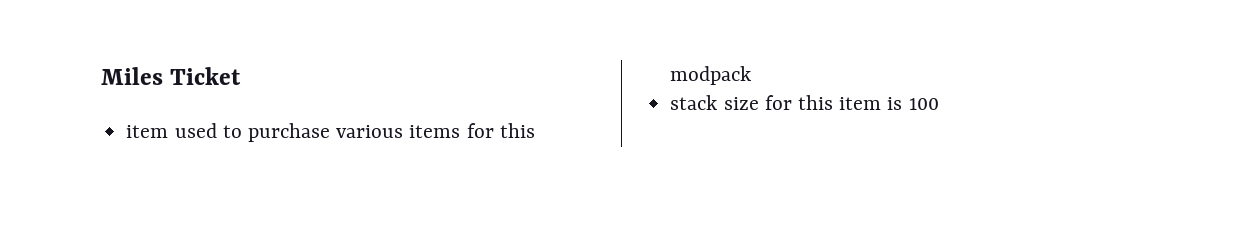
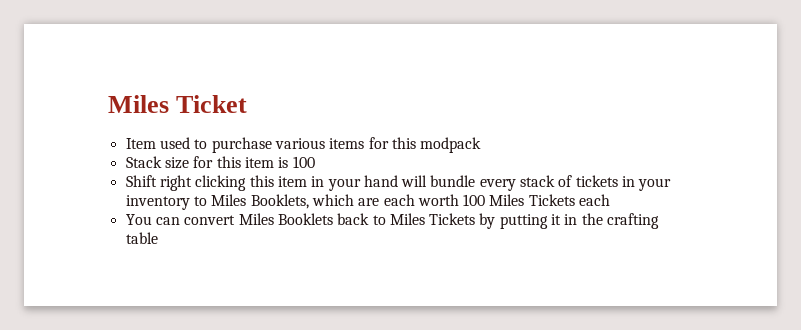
- item used to purchase various items for this modpack
+ Item used to purchase various items for this modpack
- stack size for this item is 100
+ Stack size for this item is 100
+ Shift right clicking this item in your hand will bundle every stack of tickets in your inventory to Miles Booklets, which are each worth 100 Miles Tickets each
+ You can convert Miles Booklets back to Miles Tickets by putting it in the crafting table

